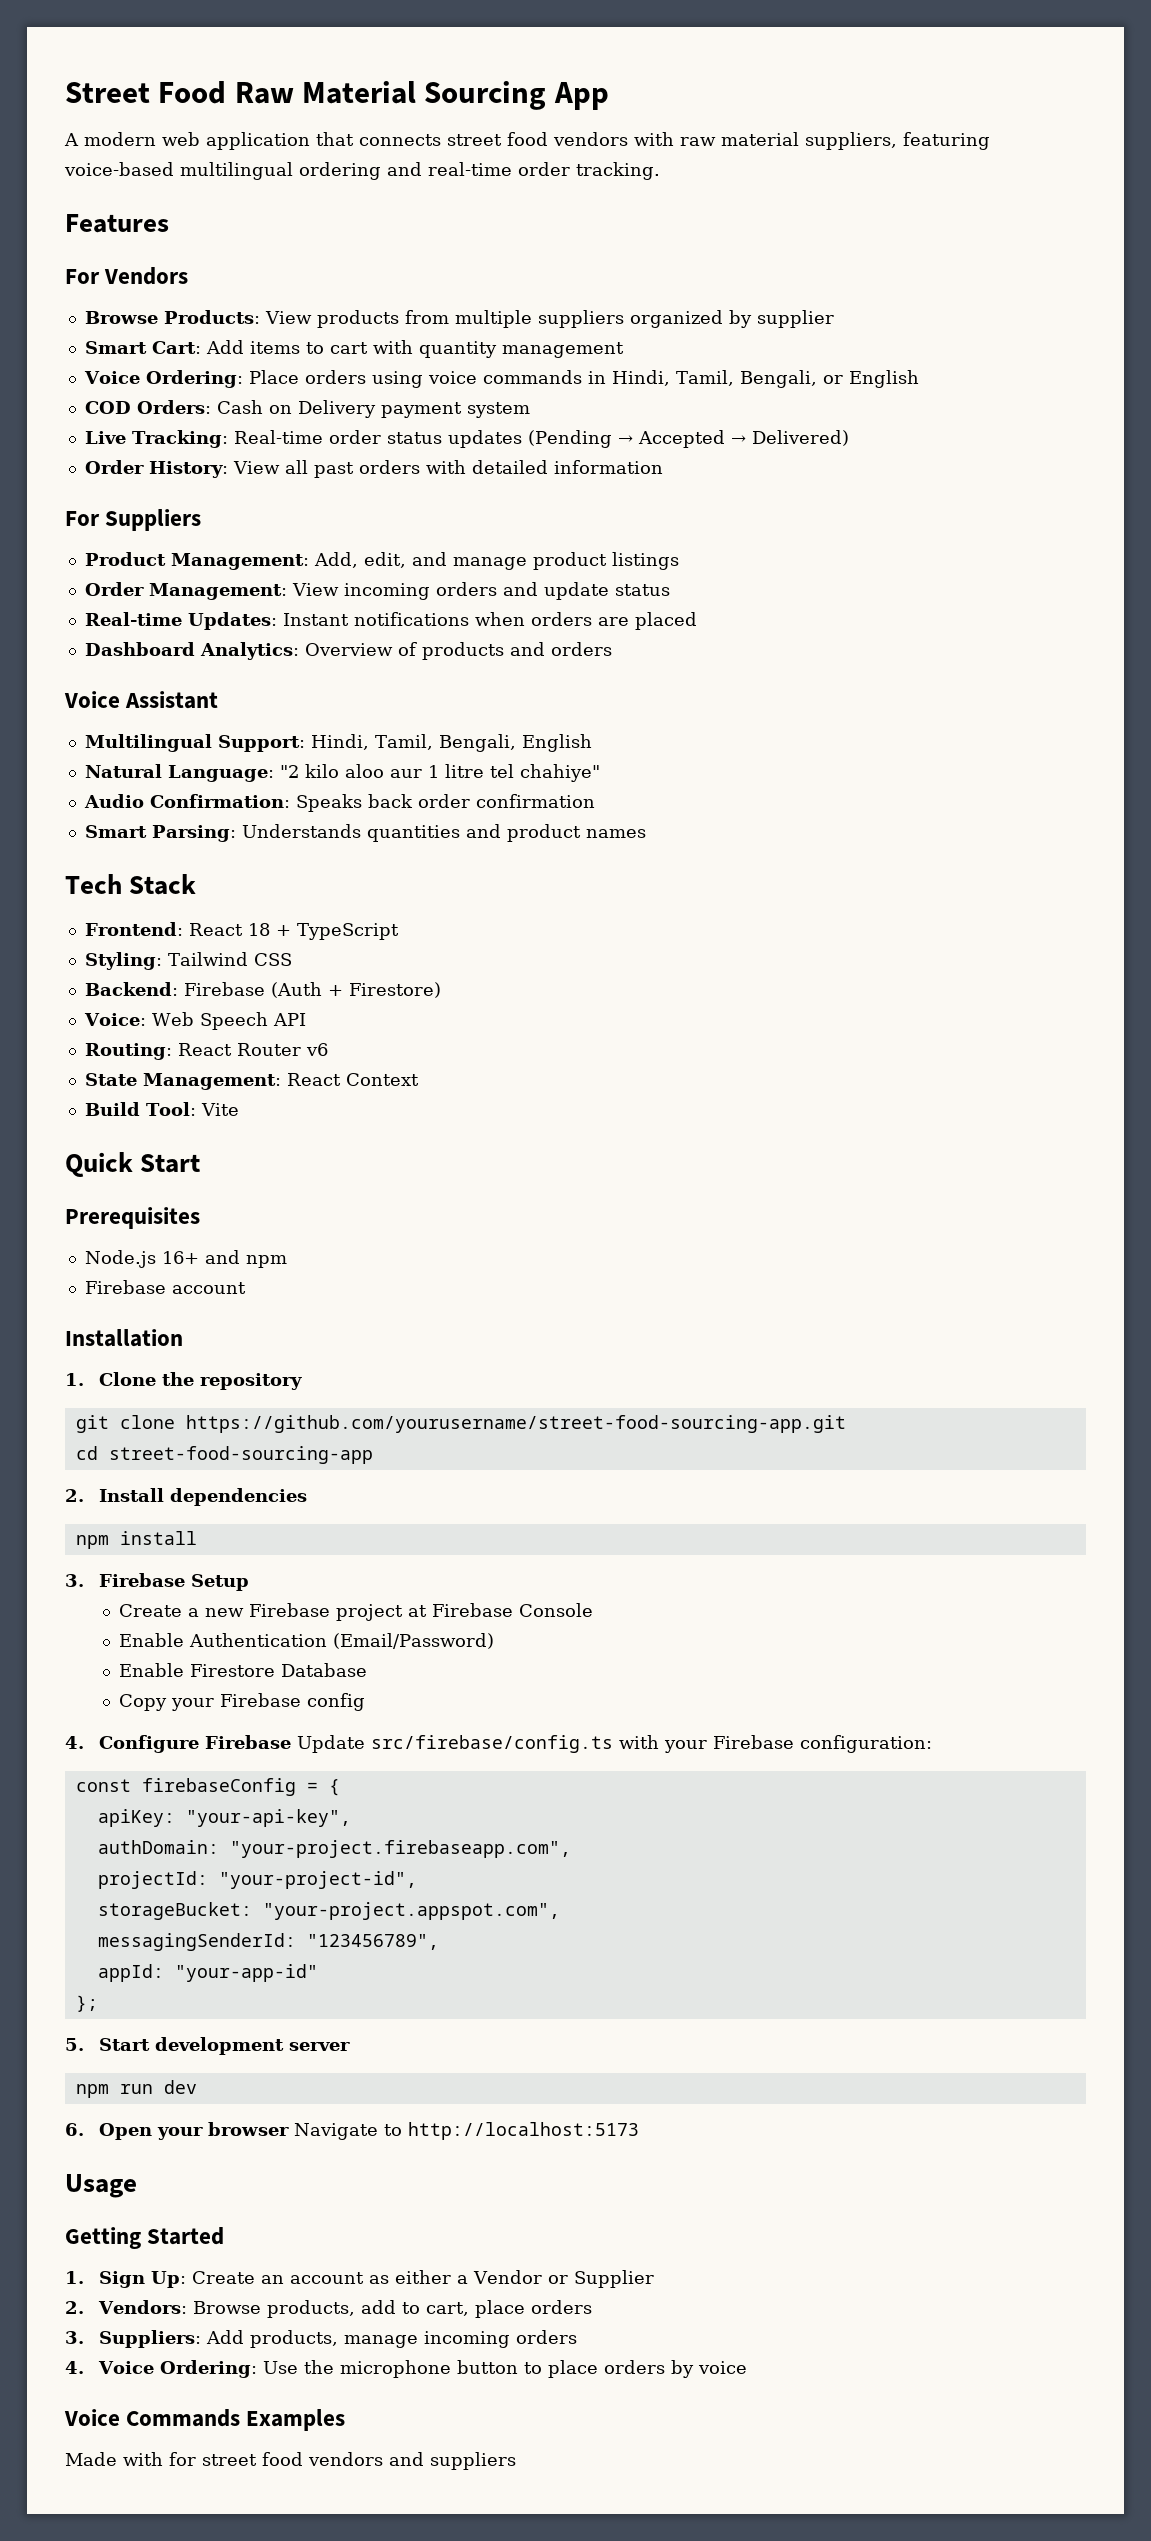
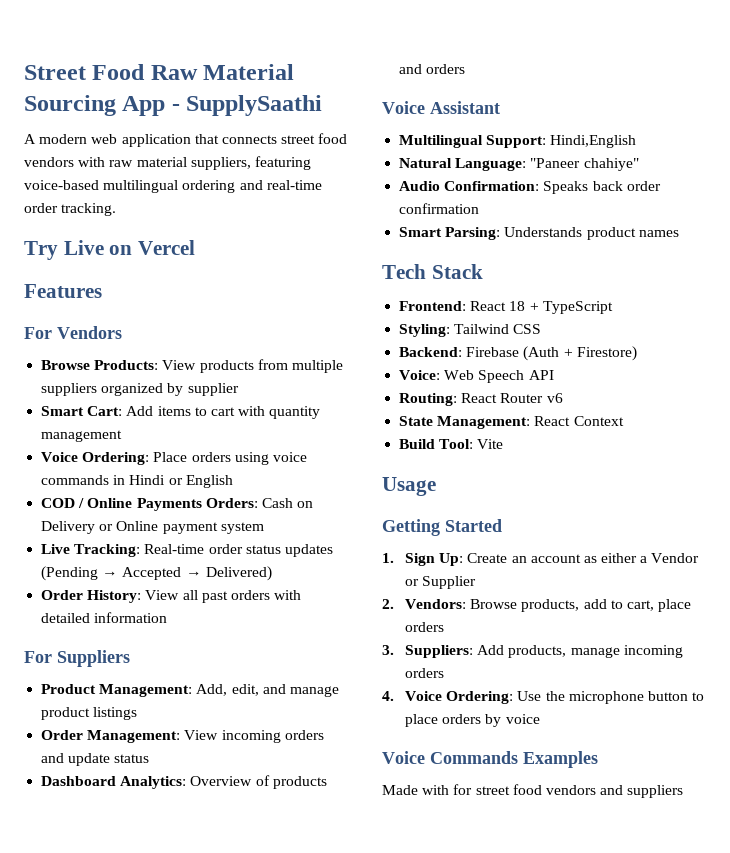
- Street Food Raw Material Sourcing App
+ Street Food Raw Material Sourcing App - SupplySaathi
+ Try Live on Vercel
- Voice Ordering: Place orders using voice commands in Hindi, Tamil, Bengali, or English
+ Voice Ordering: Place orders using voice commands in Hindi or English
- COD Orders: Cash on Delivery payment system
+ COD / Online Payments Orders: Cash on Delivery or Online payment system
- Real-time Updates: Instant notifications when orders are placed
- Multilingual Support: Hindi, Tamil, Bengali, English
- Natural Language: "2 kilo aloo aur 1 litre tel chahiye"
+ Multilingual Support: Hindi,English
+ Natural Language: "Paneer chahiye"
- Smart Parsing: Understands quantities and product names
+ Smart Parsing: Understands product names
- Quick Start
- Prerequisites
- Node.js 16+ and npm
- Firebase account
- Installation
- 1. Clone the repository
- git clone https://github.com/yourusername/street-food-sourcing-app.git
- cd street-food-sourcing-app
- 2. Install dependencies
- npm install
- 3. Firebase Setup
- Create a new Firebase project at Firebase Console
- Enable Authentication (Email/Password)
- Enable Firestore Database
- Copy your Firebase config
- 4. Configure Firebase Update src/firebase/config.ts with your Firebase configuration:
- const firebaseConfig = {
- apiKey: "your-api-key",
- authDomain: "your-project.firebaseapp.com",
- projectId: "your-project-id",
- storageBucket: "your-project.appspot.com",
- messagingSenderId: "123456789",
- appId: "your-app-id"
- };
- 5. Start development server
- npm run dev
- 6. Open your browser Navigate to http://localhost:5173

